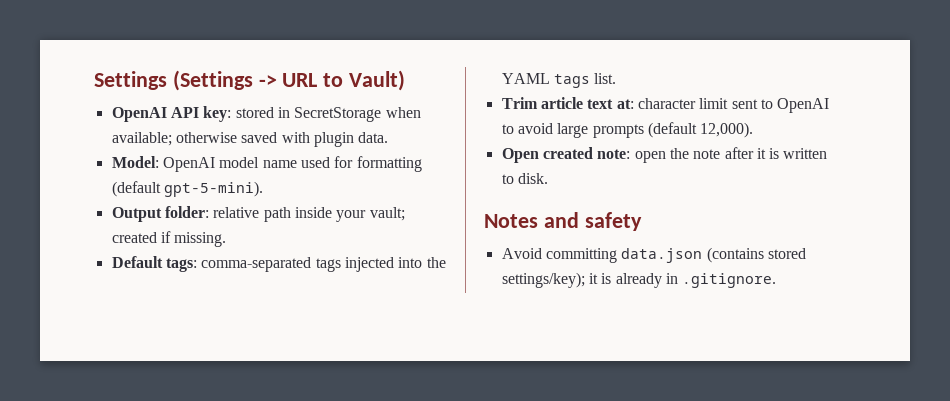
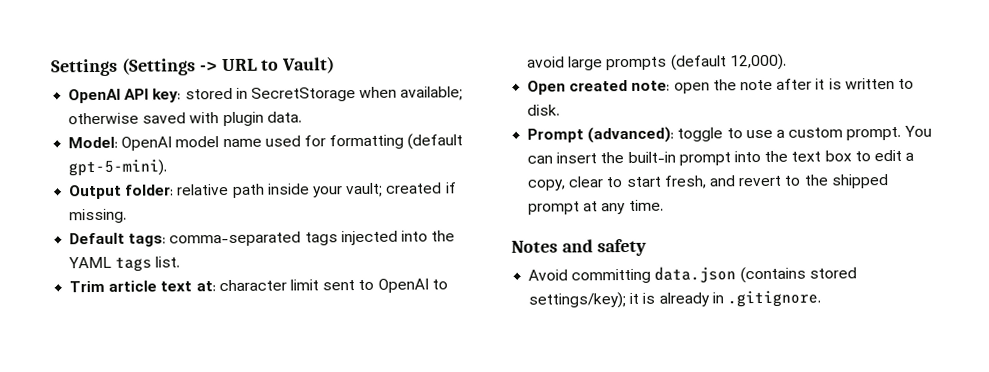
+ Prompt (advanced): toggle to use a custom prompt. You can insert the built-in prompt into the text box to edit a copy, clear to start fresh, and revert to the shipped prompt at any time.

